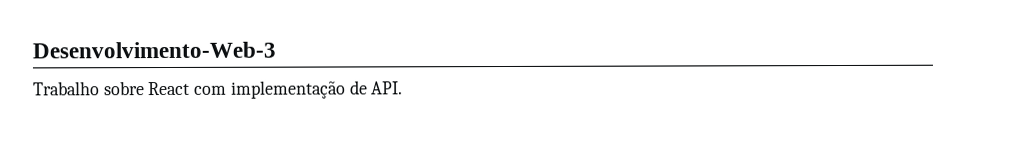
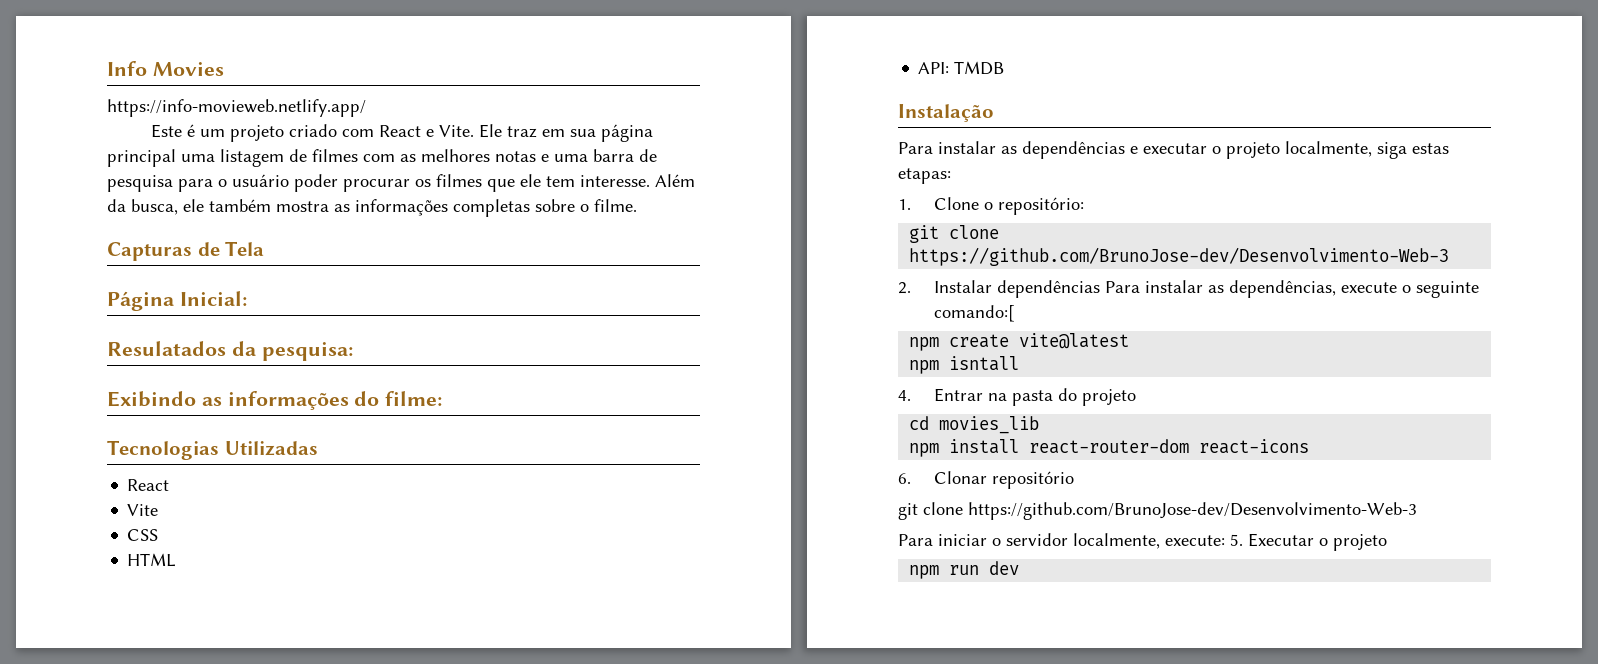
- Desenvolvimento-Web-3
- Trabalho sobre React com implementação de API.
+ Info Movies
+ https://info-movieweb.netlify.app/
+ Este é um projeto criado com React e Vite. Ele traz em sua página principal uma listagem de filmes com as melhores notas e uma barra de pesquisa para o usuário poder procurar os filmes que ele tem interesse. Além da busca, ele também mostra as informações completas sobre o filme.
+ Capturas de Tela
+ Página Inicial:
+ Resulatados da pesquisa:
+ Exibindo as informações do filme:
+ Tecnologias Utilizadas
+ React
+ Vite
+ CSS
+ HTML
+ API: TMDB
+ Instalação
+ Para instalar as dependências e executar o projeto localmente, siga estas etapas:
+ 1. Clone o repositório:
+ git clone https://github.com/BrunoJose-dev/Desenvolvimento-Web-3
+ 2. Instalar dependências Para instalar as dependências, execute o seguinte comando:[
+ npm create vite@latest
+ npm isntall
+ 4. Entrar na pasta do projeto
+ cd movies_lib
+ npm install react-router-dom react-icons
+ 6. Clonar repositório
+ git clone https://github.com/BrunoJose-dev/Desenvolvimento-Web-3
+ Para iniciar o servidor localmente, execute: 5. Executar o projeto
+ npm run dev

